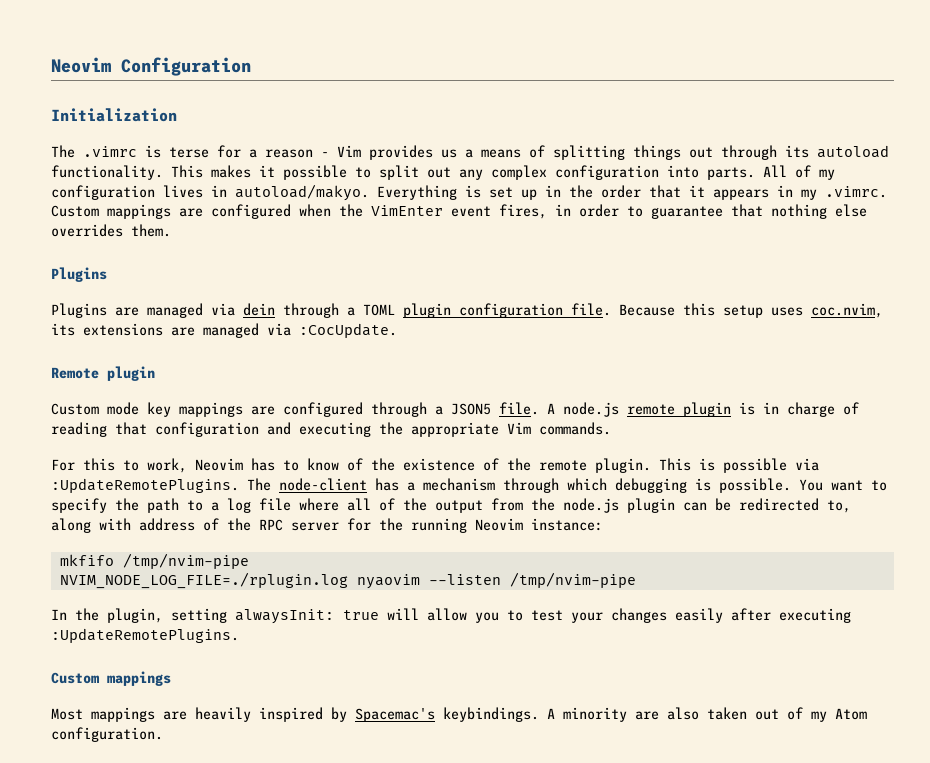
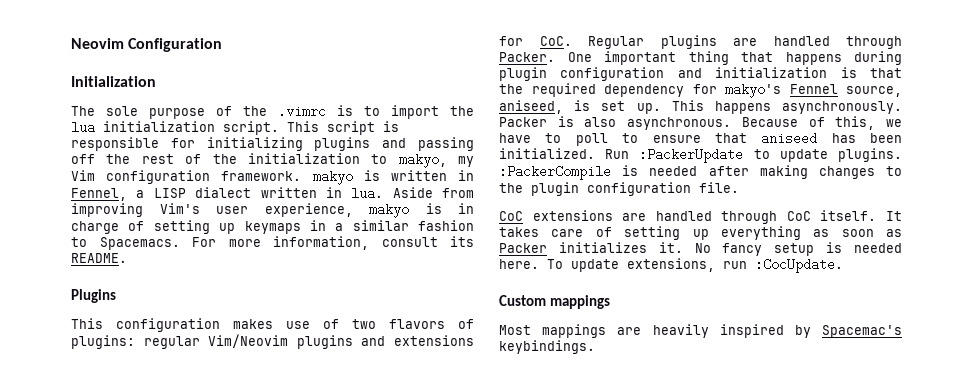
- The .vimrc is terse for a reason - Vim provides us a means of splitting things out through its autoload functionality. This makes it possible to split out any complex configuration into parts. All of my configuration lives in autoload/makyo. Everything is set up in the order that it appears in my .vimrc. Custom mappings are configured when the VimEnter event fires, in order to guarantee that nothing else overrides them.
+ The sole purpose of the .vimrc is to import the lua initialization script. This script is responsible for initializing plugins and passing off the rest of the initialization to makyo, my Vim configuration framework. makyo is written in Fennel, a LISP dialect written in lua. Aside from improving Vim's user experience, makyo is in charge of setting up keymaps in a similar fashion to Spacemacs. For more information, consult its README.
  Plugins
- Plugins are managed via dein through a TOML plugin configuration file. Because this setup uses coc.nvim, its extensions are managed via :CocUpdate.
- Remote plugin
- Custom mode key mappings are configured through a JSON5 file. A node.js remote plugin is in charge of reading that configuration and executing the appropriate Vim commands.
- For this to work, Neovim has to know of the existence of the remote plugin. This is possible via :UpdateRemotePlugins. The node-client has a mechanism through which debugging is possible. You want to specify the path to a log file where all of the output from the node.js plugin can be redirected to, along with address of the RPC server for the running Neovim instance:
- mkfifo /tmp/nvim-pipe
- NVIM_NODE_LOG_FILE=./rplugin.log nyaovim --listen /tmp/nvim-pipe
- In the plugin, setting alwaysInit: true will allow you to test your changes easily after executing :UpdateRemotePlugins.
+ This configuration makes use of two flavors of plugins: regular Vim/Neovim plugins and extensions for CoC. Regular plugins are handled through Packer. One important thing that happens during plugin configuration and initialization is that the required dependency for makyo's Fennel source, aniseed, is set up. This happens asynchronously. Packer is also asynchronous. Because of this, we have to poll to ensure that aniseed has been initialized. Run :PackerUpdate to update plugins. :PackerCompile is needed after making changes to the plugin configuration file.
+ CoC extensions are handled through CoC itself. It takes care of setting up everything as soon as Packer initializes it. No fancy setup is needed here. To update extensions, run :CocUpdate.
- A minority are also taken out of my Atom configuration.

